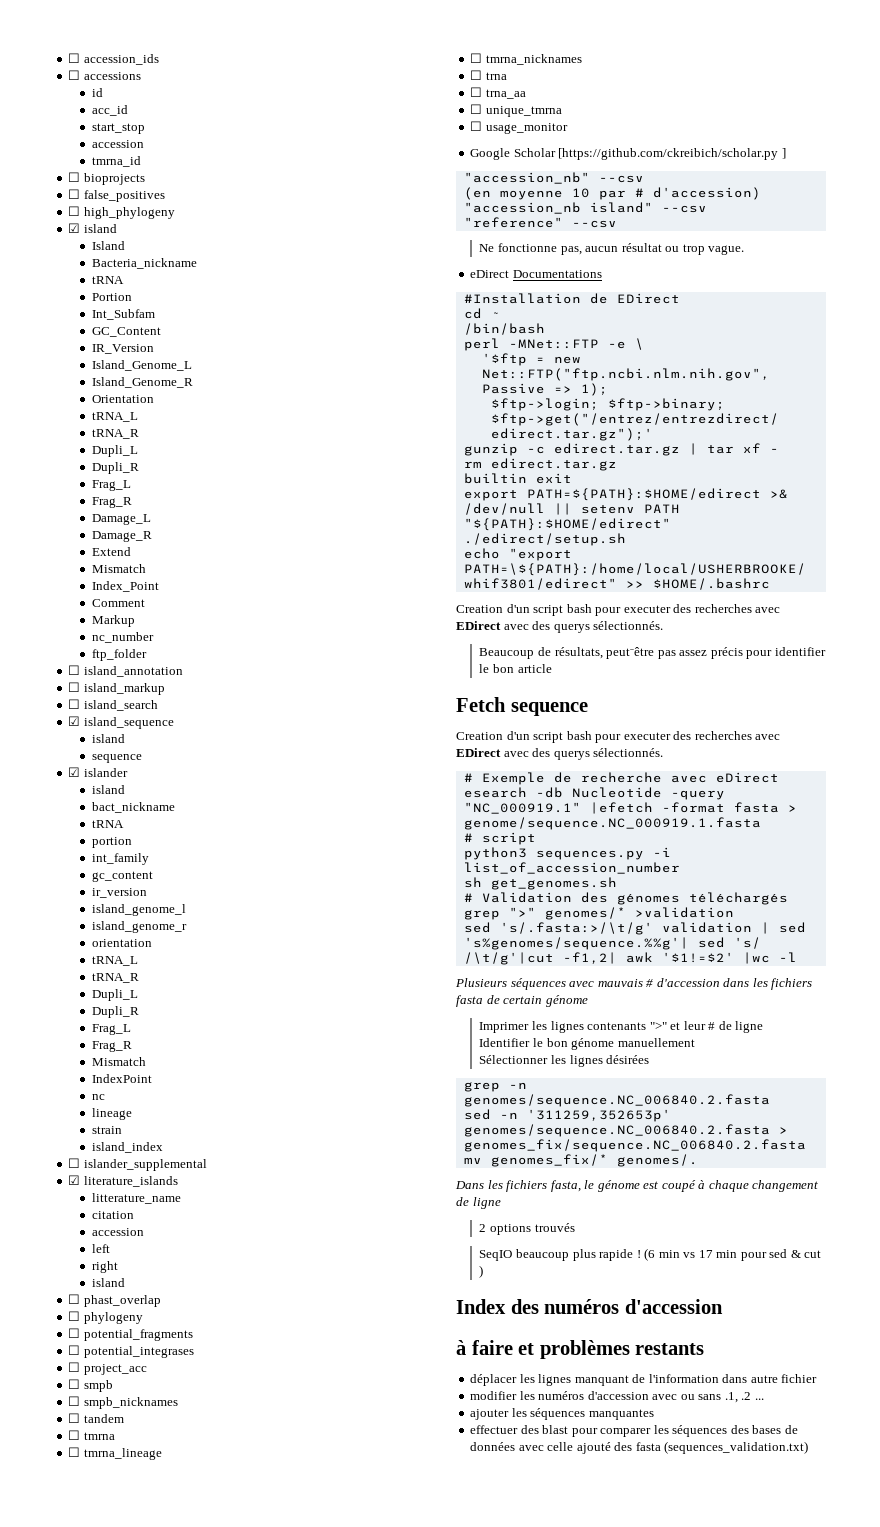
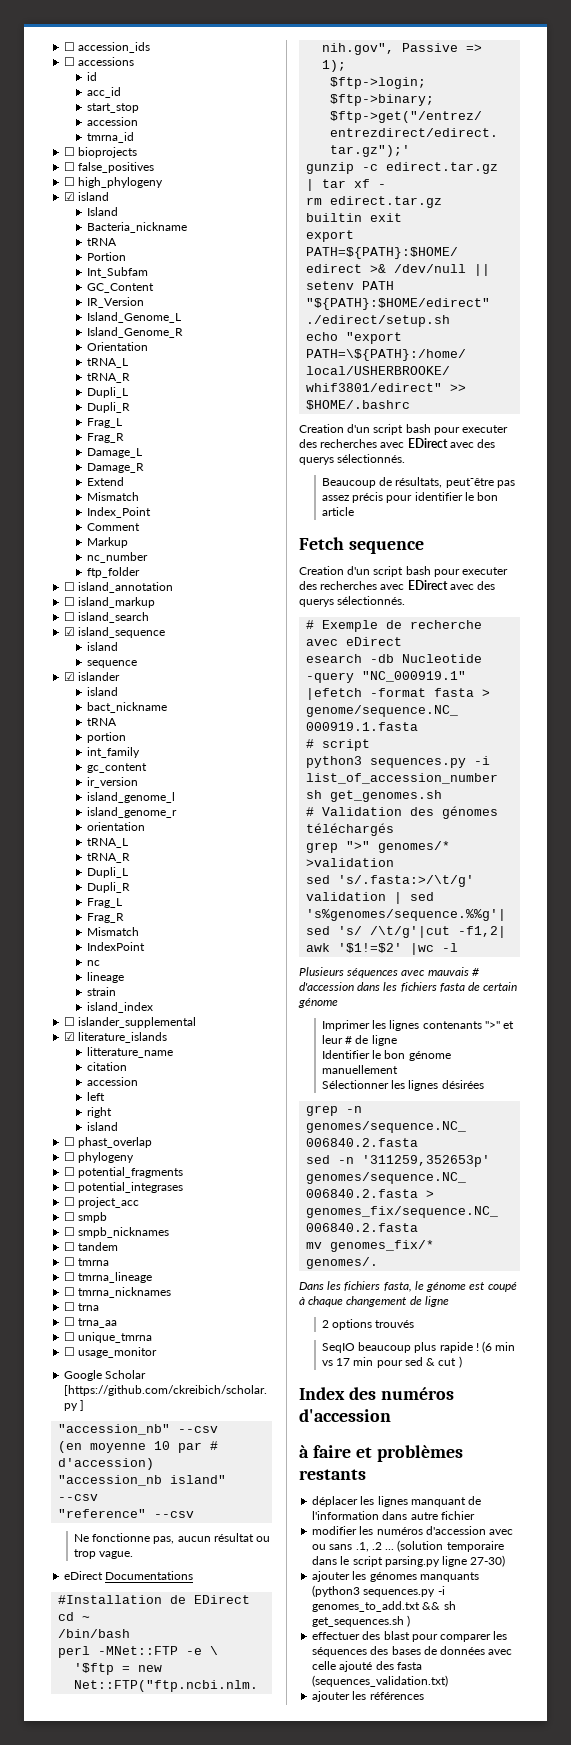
- modifier les numéros d'accession avec ou sans .1, .2 ...
- ajouter les séquences manquantes
+ modifier les numéros d'accession avec ou sans .1, .2 ... (solution temporaire dans le script parsing.py ligne 27-30)
+ ajouter les génomes manquants (python3 sequences.py -i genomes_to_add.txt && sh get_sequences.sh )
+ ajouter les références

